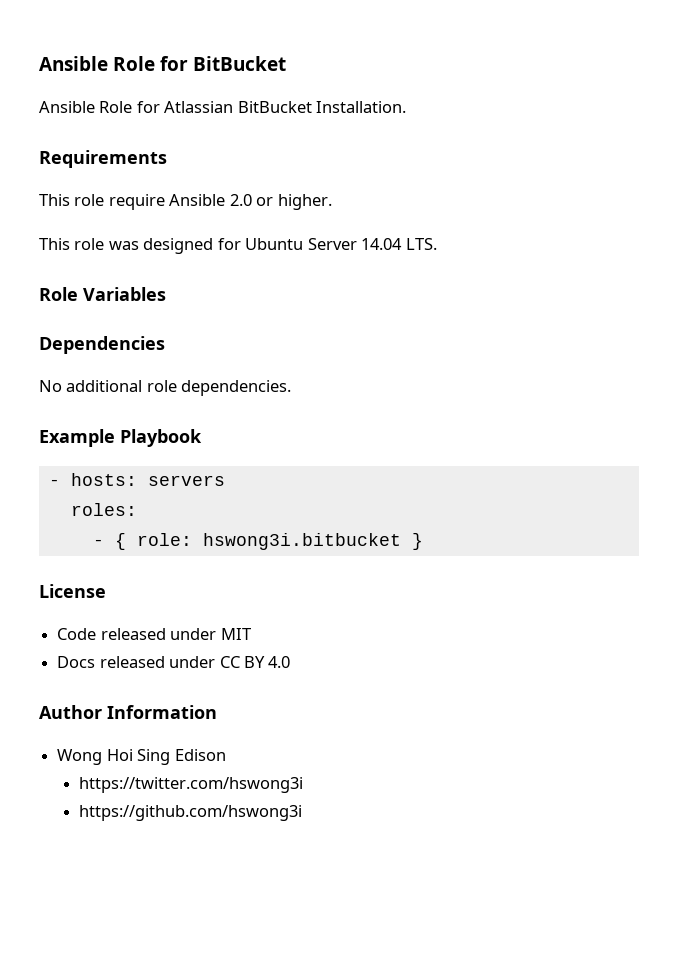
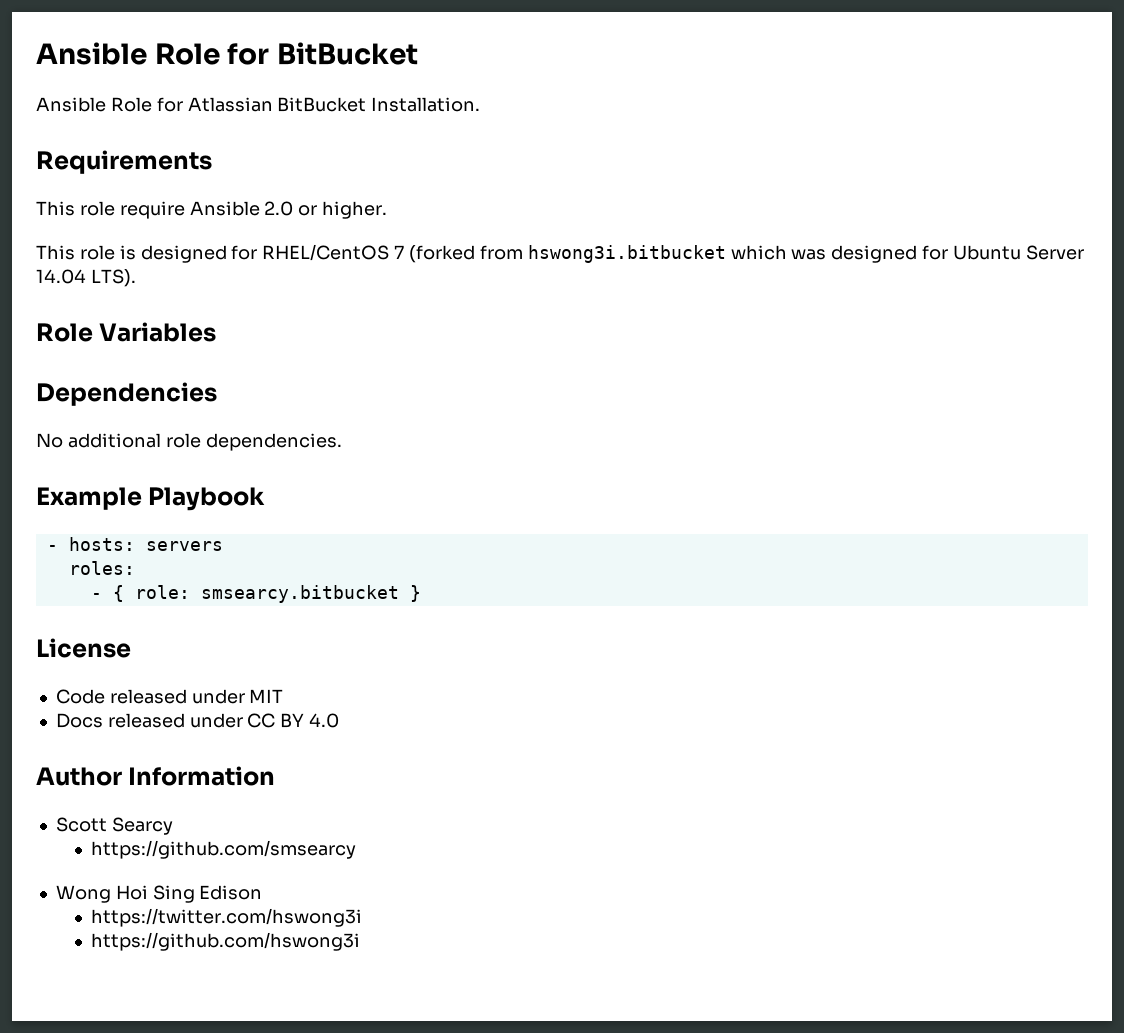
- This role was designed for Ubuntu Server 14.04 LTS.
+ This role is designed for RHEL/CentOS 7 (forked from hswong3i.bitbucket which was designed for Ubuntu Server 14.04 LTS).
- - { role: hswong3i.bitbucket }
+ - { role: smsearcy.bitbucket }
+ Scott Searcy
+ https://github.com/smsearcy

